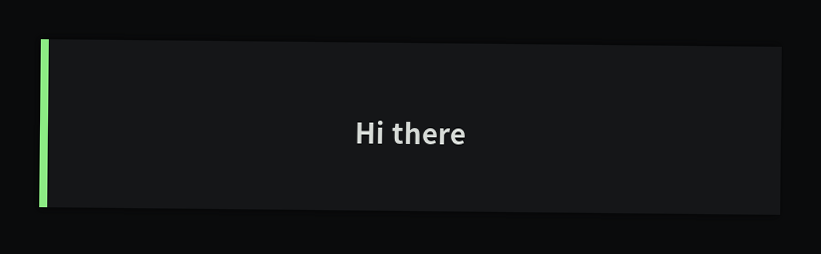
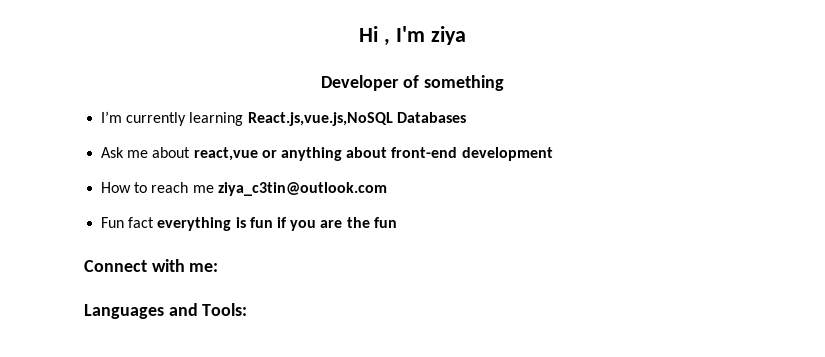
- Hi there
+ Hi , I'm ziya
+ Developer of something
+ I’m currently learning React.js,vue.js,NoSQL Databases
+ Ask me about react,vue or anything about front-end development
+ How to reach me ziya_c3tin@outlook.com
+ Fun fact everything is fun if you are the fun
+ Connect with me:
+ Languages and Tools:

